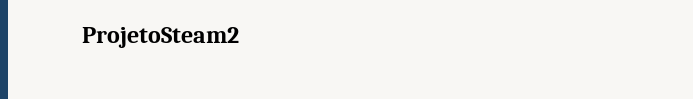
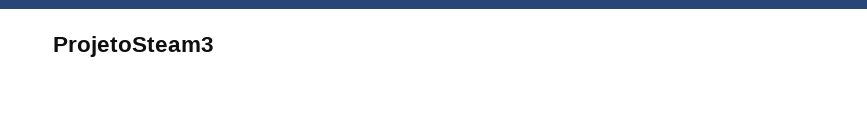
- ProjetoSteam2
+ ProjetoSteam3

